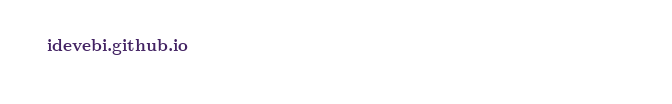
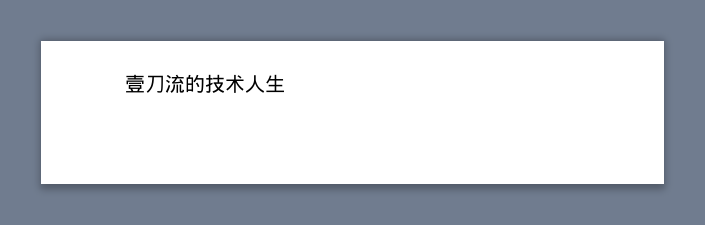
- idevebi.github.io
+ 壹刀流的技术人生

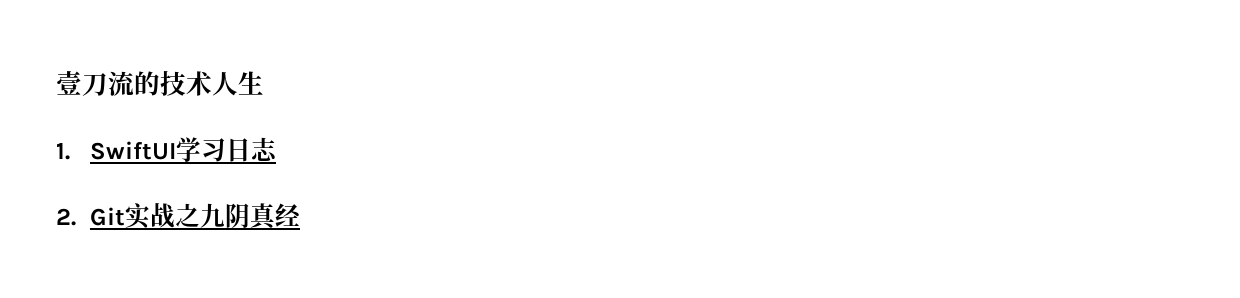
+ 1. SwiftUI学习日志
+ 2. Git实战之九阴真经

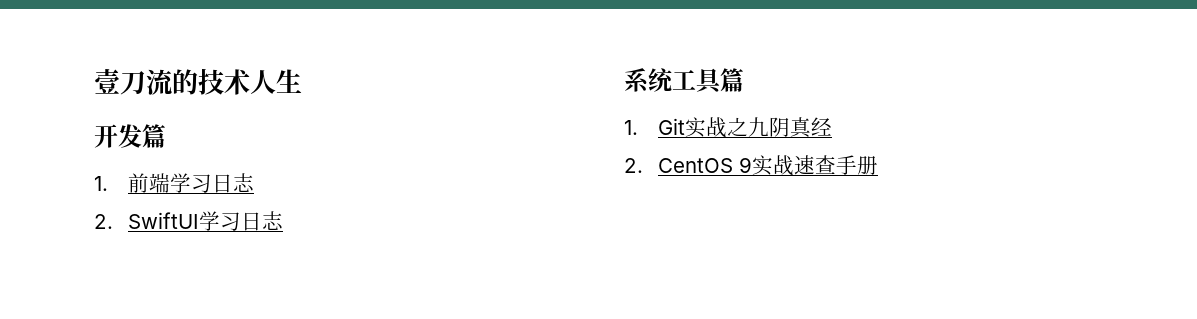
- 1. SwiftUI学习日志
+ 开发篇
+ 1.前端学习日志
+ 2. SwiftUI学习日志
- 2. Git实战之九阴真经
+ 系统工具篇
+ 1. Git实战之九阴真经
+ 2. CentOS 9实战速查手册

